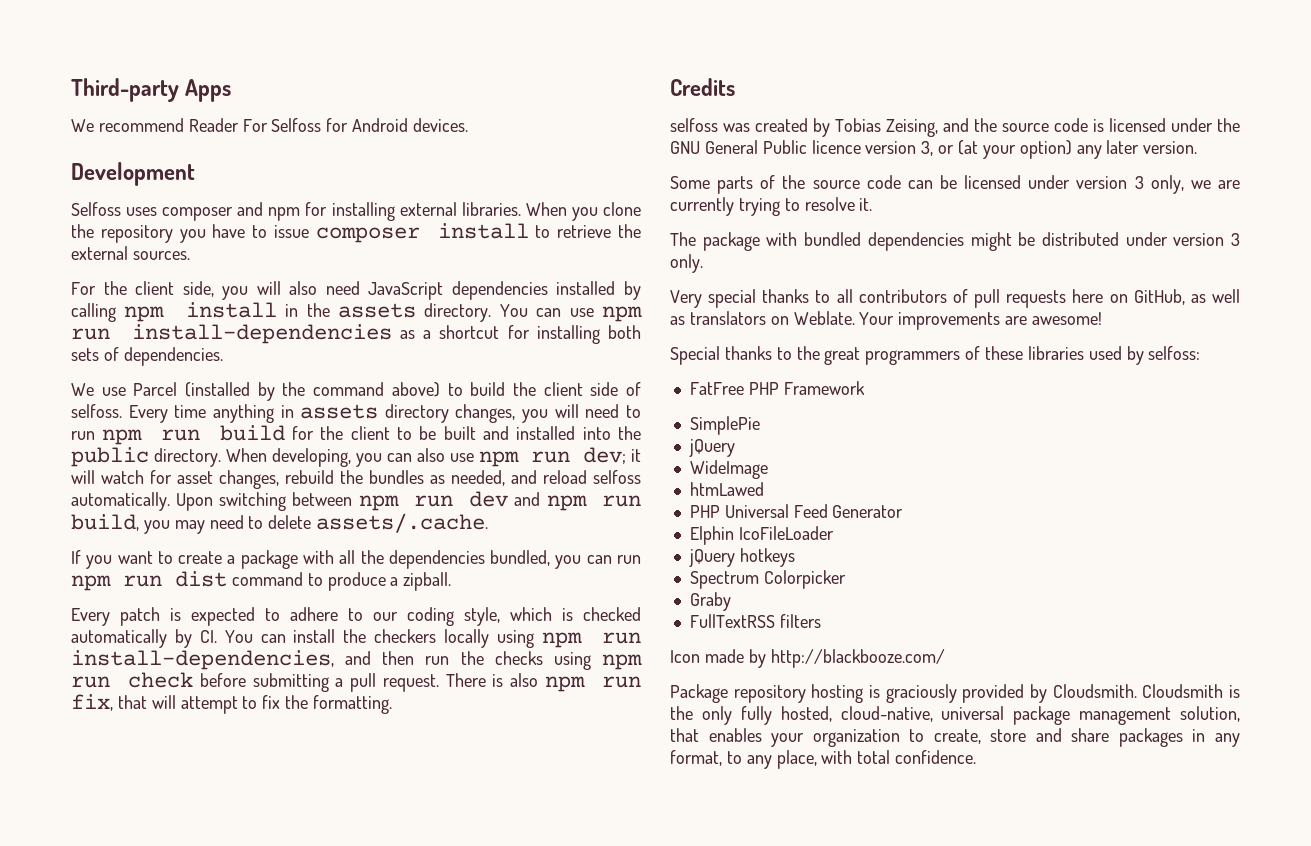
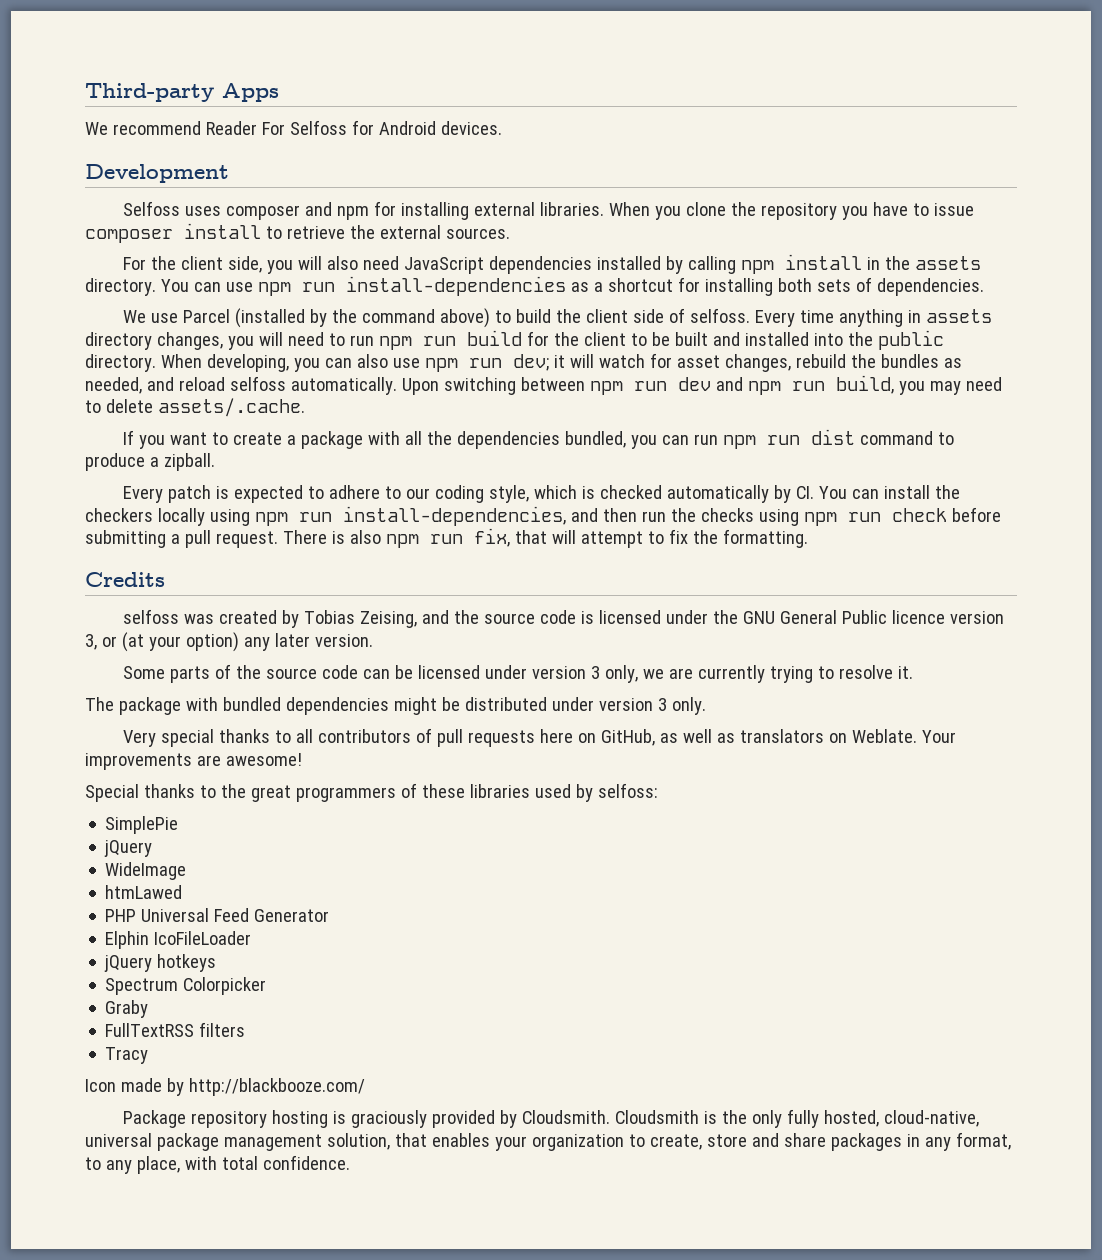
- FatFree PHP Framework
+ Tracy

